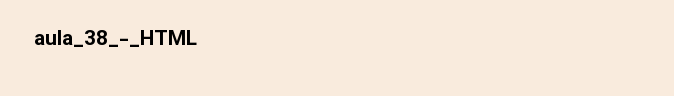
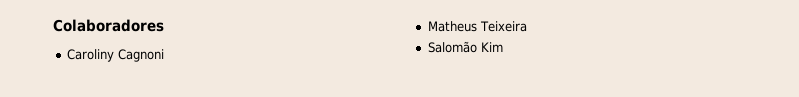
- aula_38_-_HTML
+ Colaboradores
+ Caroliny Cagnoni
+ Matheus Teixeira
+ Salomão Kim

